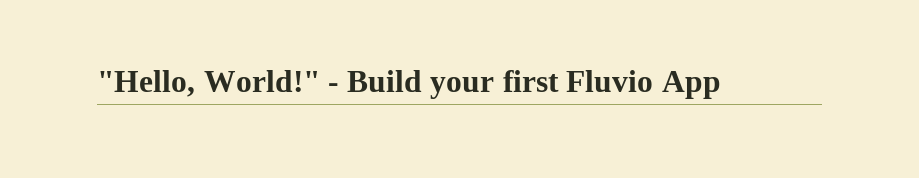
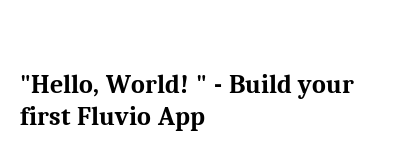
- "Hello, World!" - Build your first Fluvio App
+ "Hello, World! " - Build your first Fluvio App

